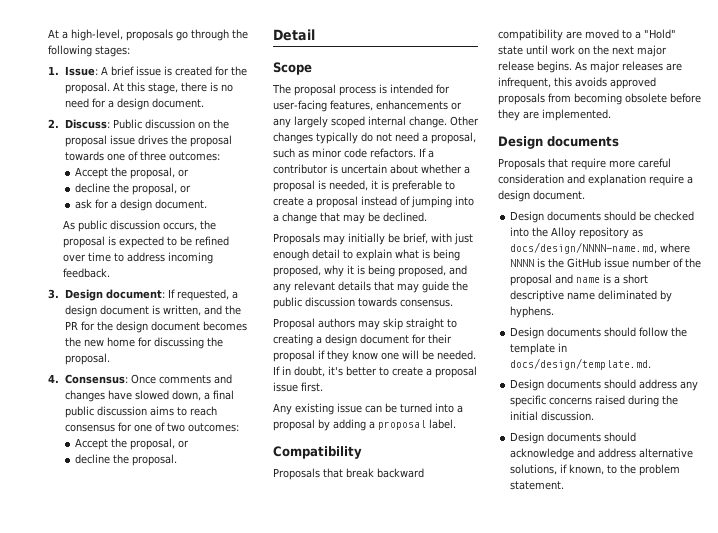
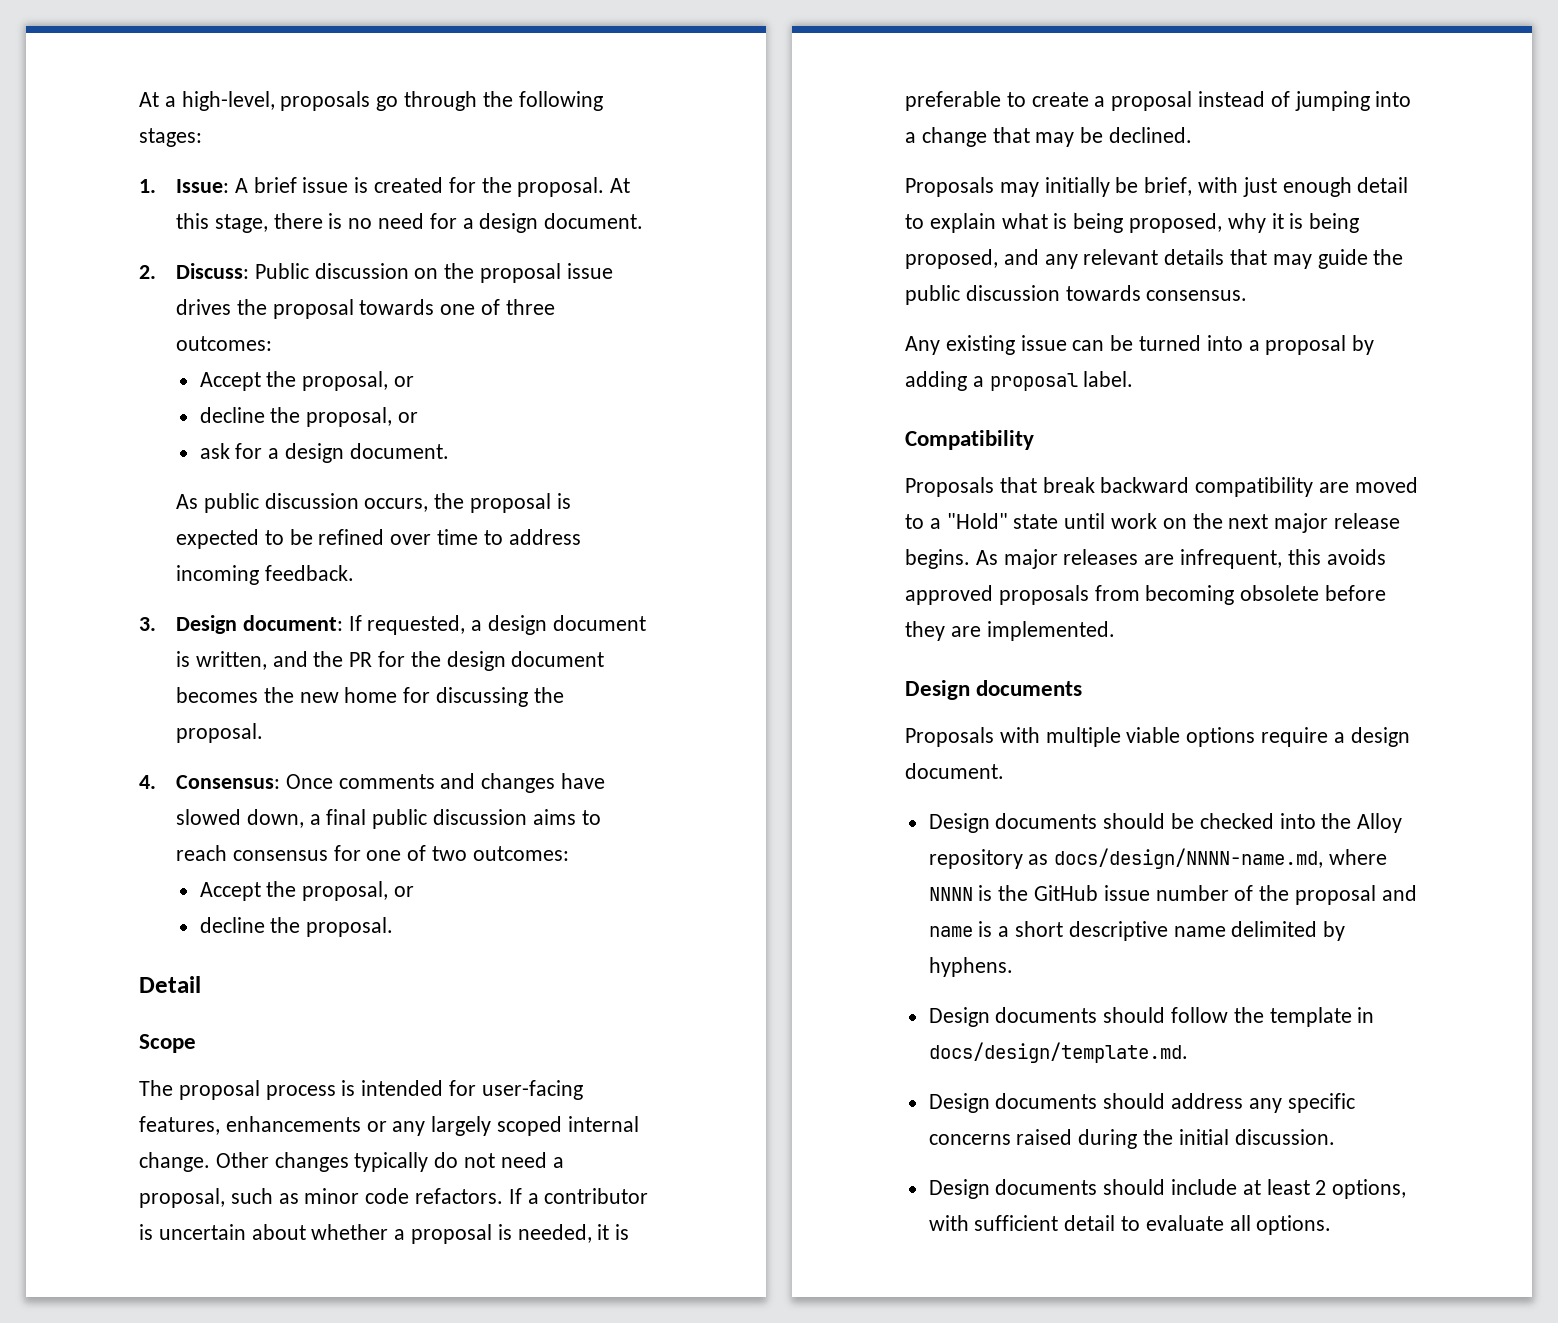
- Proposal authors may skip straight to creating a design document for their proposal if they know one will be needed. If in doubt, it's better to create a proposal issue first.
- Proposals that require more careful consideration and explanation require a design document.
+ Proposals with multiple viable options require a design document.
- Design documents should be checked into the Alloy repository as docs/design/NNNN-name.md, where NNNN is the GitHub issue number of the proposal and name is a short descriptive name deliminated by hyphens.
+ Design documents should be checked into the Alloy repository as docs/design/NNNN-name.md, where NNNN is the GitHub issue number of the proposal and name is a short descriptive name delimited by hyphens.
- Design documents should acknowledge and address alternative solutions, if known, to the problem statement.
+ Design documents should include at least 2 options, with sufficient detail to evaluate all options.

